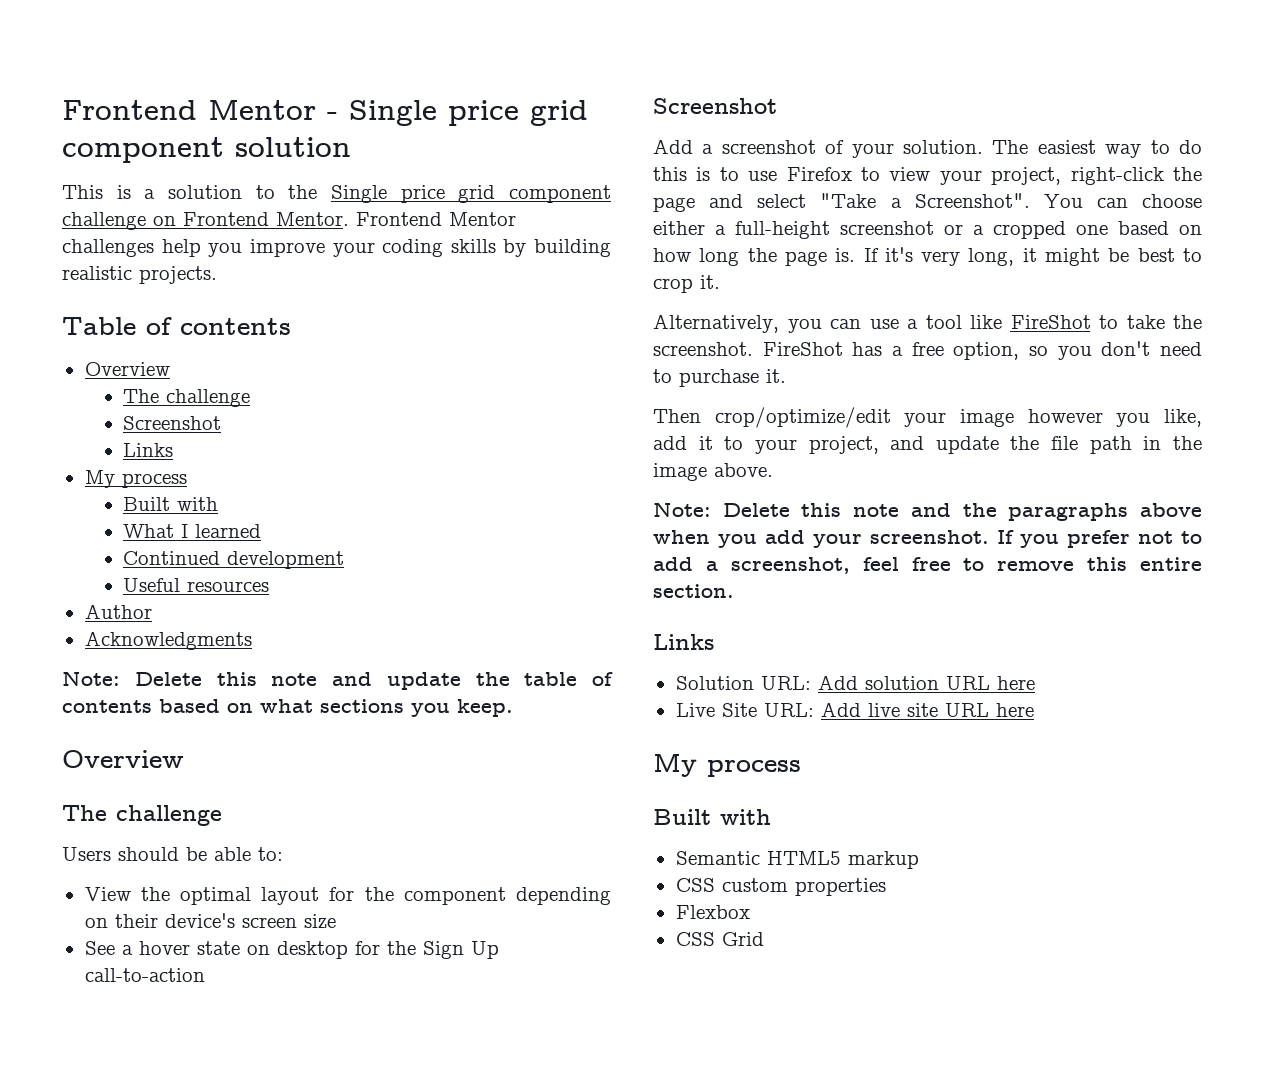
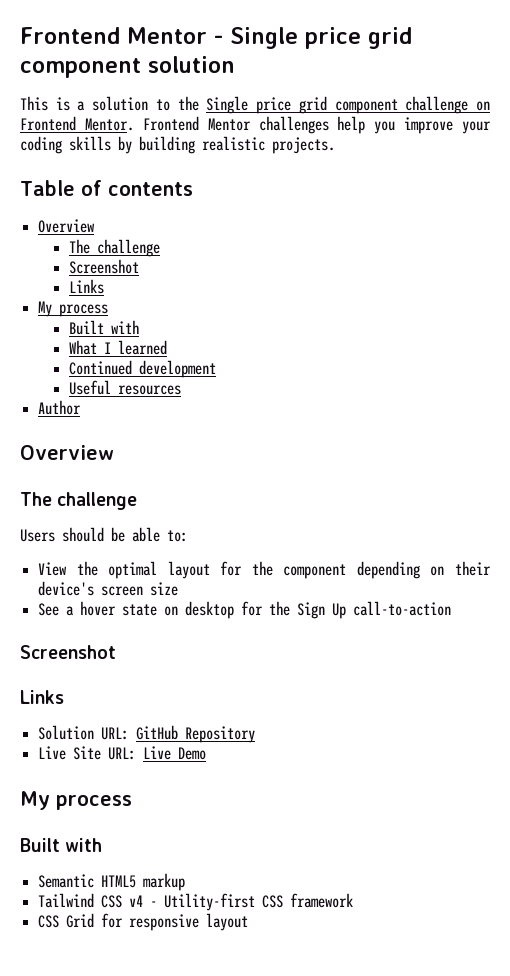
- Acknowledgments
- Note: Delete this note and update the table of contents based on what sections you keep.
- Add a screenshot of your solution. The easiest way to do this is to use Firefox to view your project, right-click the page and select "Take a Screenshot". You can choose either a full-height screenshot or a cropped one based on how long the page is. If it's very long, it might be best to crop it.
- Alternatively, you can use a tool like FireShot to take the screenshot. FireShot has a free option, so you don't need to purchase it.
- Then crop/optimize/edit your image however you like, add it to your project, and update the file path in the image above.
- Note: Delete this note and the paragraphs above when you add your screenshot. If you prefer not to add a screenshot, feel free to remove this entire section.
- Solution URL: Add solution URL here
+ Solution URL: GitHub Repository
- Live Site URL: Add live site URL here
+ Live Site URL: Live Demo
- CSS custom properties
- Flexbox
+ Tailwind CSS v4 - Utility-first CSS framework
- CSS Grid
+ CSS Grid for responsive layout

